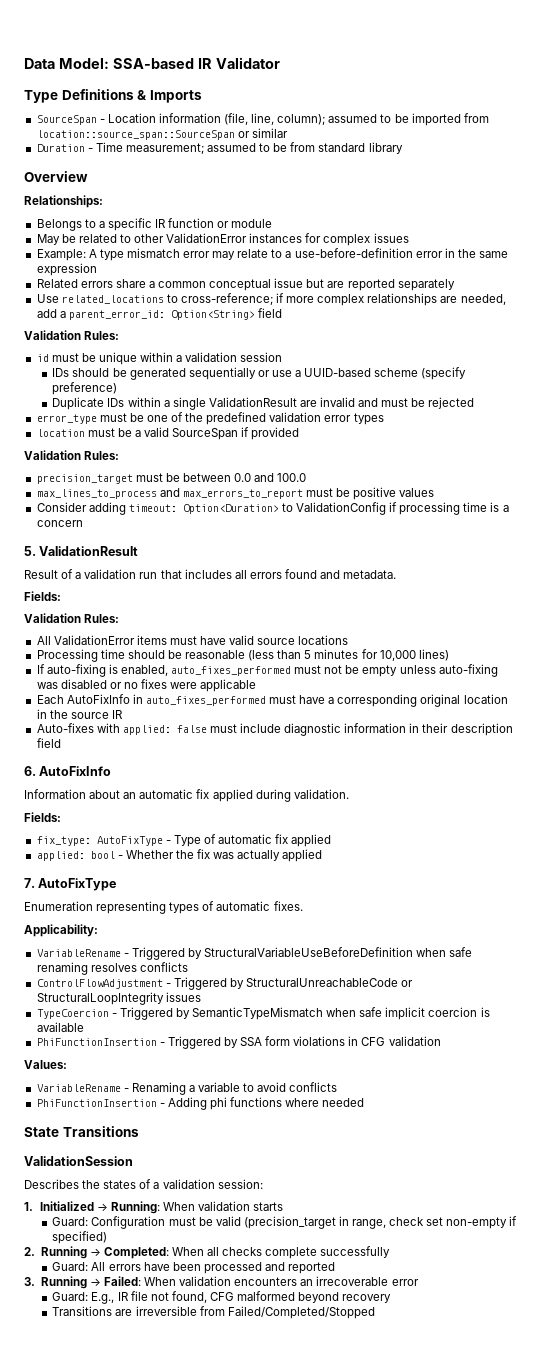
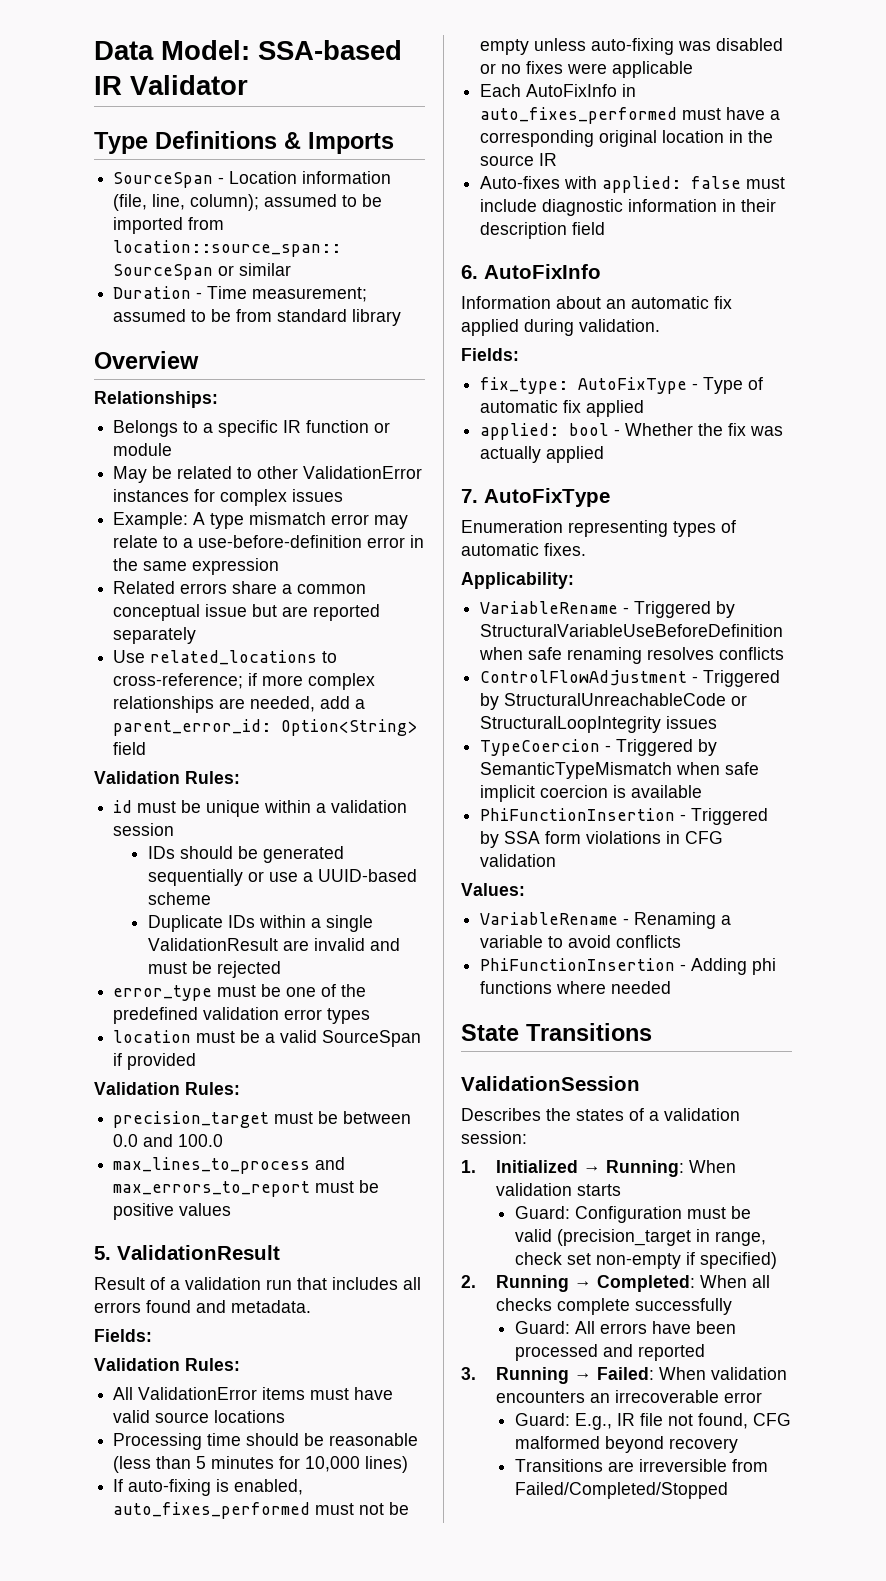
- IDs should be generated sequentially or use a UUID-based scheme (specify preference)
+ IDs should be generated sequentially or use a UUID-based scheme
- Consider adding timeout: Option<Duration> to ValidationConfig if processing time is a concern

